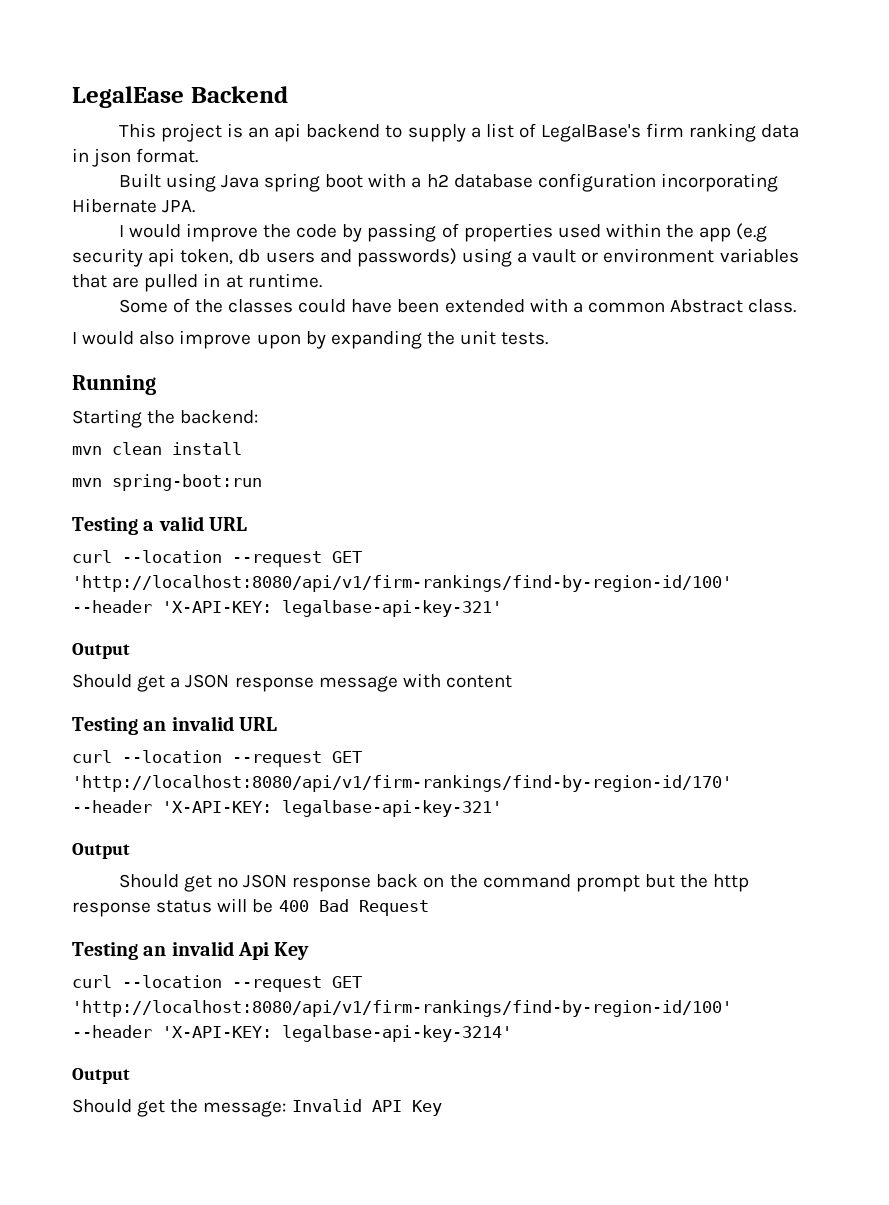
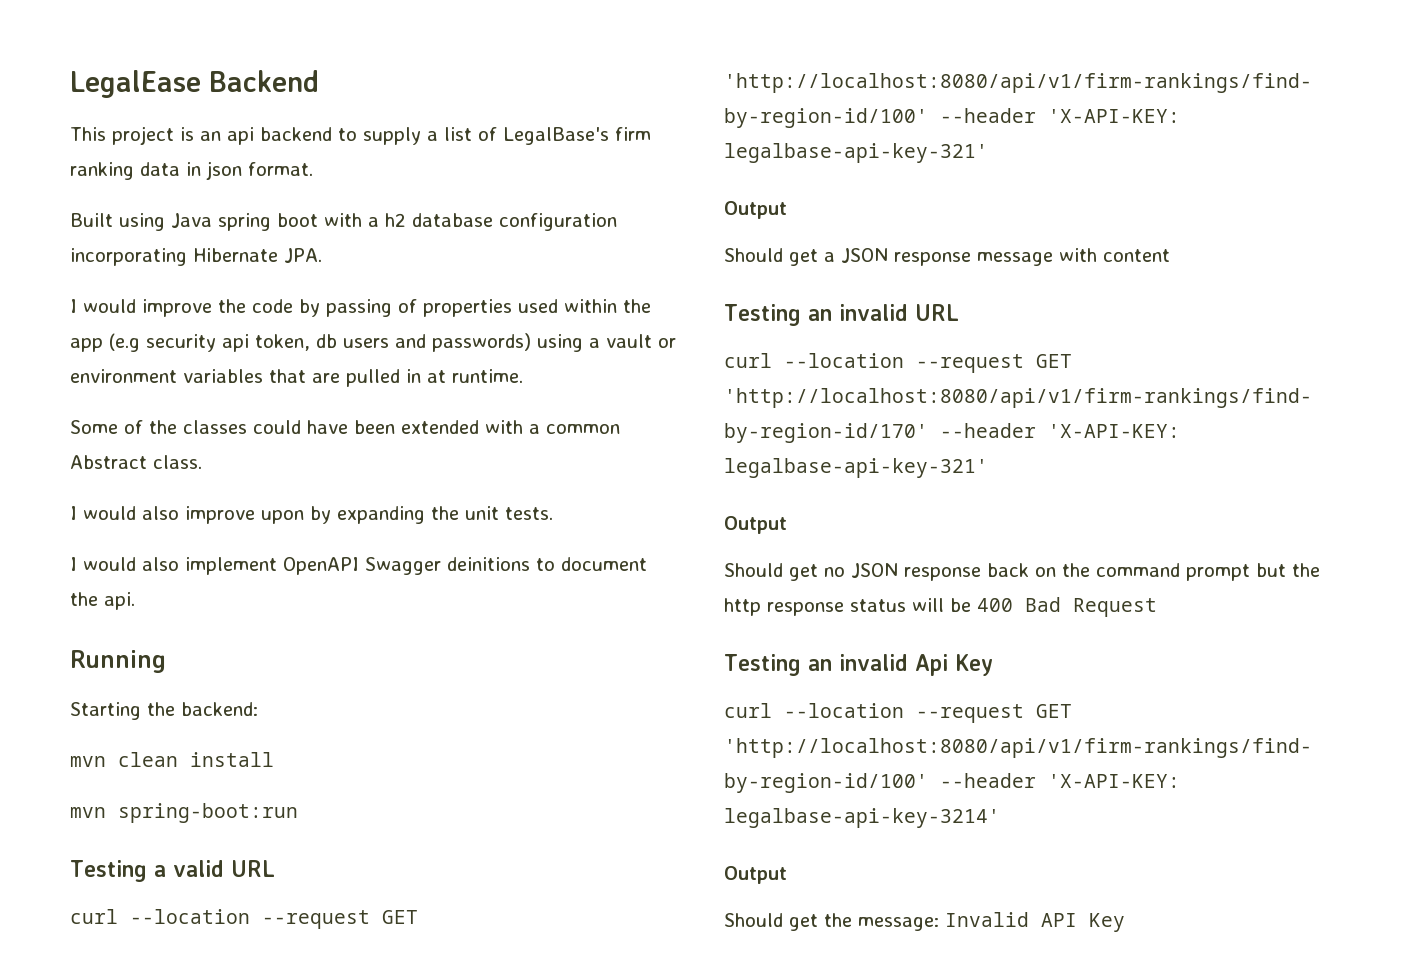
+ I would also implement OpenAPI Swagger deinitions to document the api.

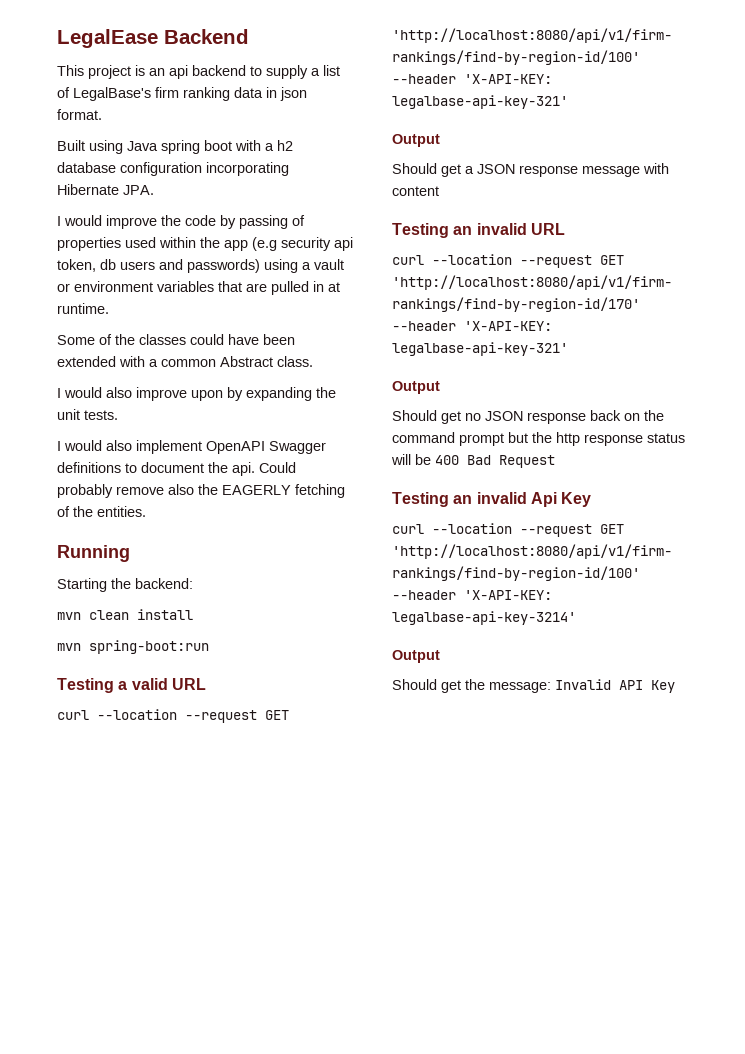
- I would also implement OpenAPI Swagger deinitions to document the api.
+ I would also implement OpenAPI Swagger definitions to document the api. Could probably remove also the EAGERLY fetching of the entities.

